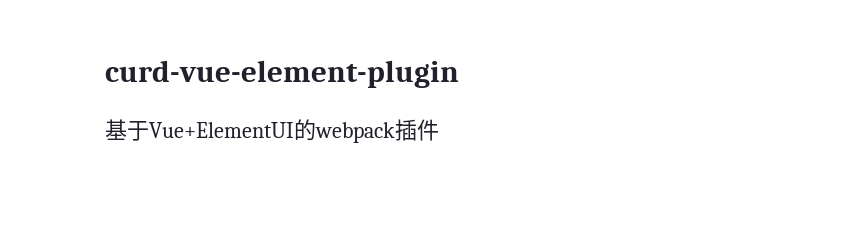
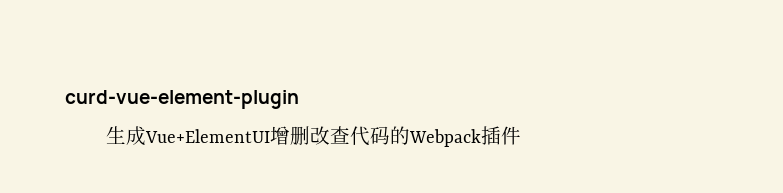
- 基于Vue+ElementUI的webpack插件
+ 生成Vue+ElementUI增删改查代码的Webpack插件

